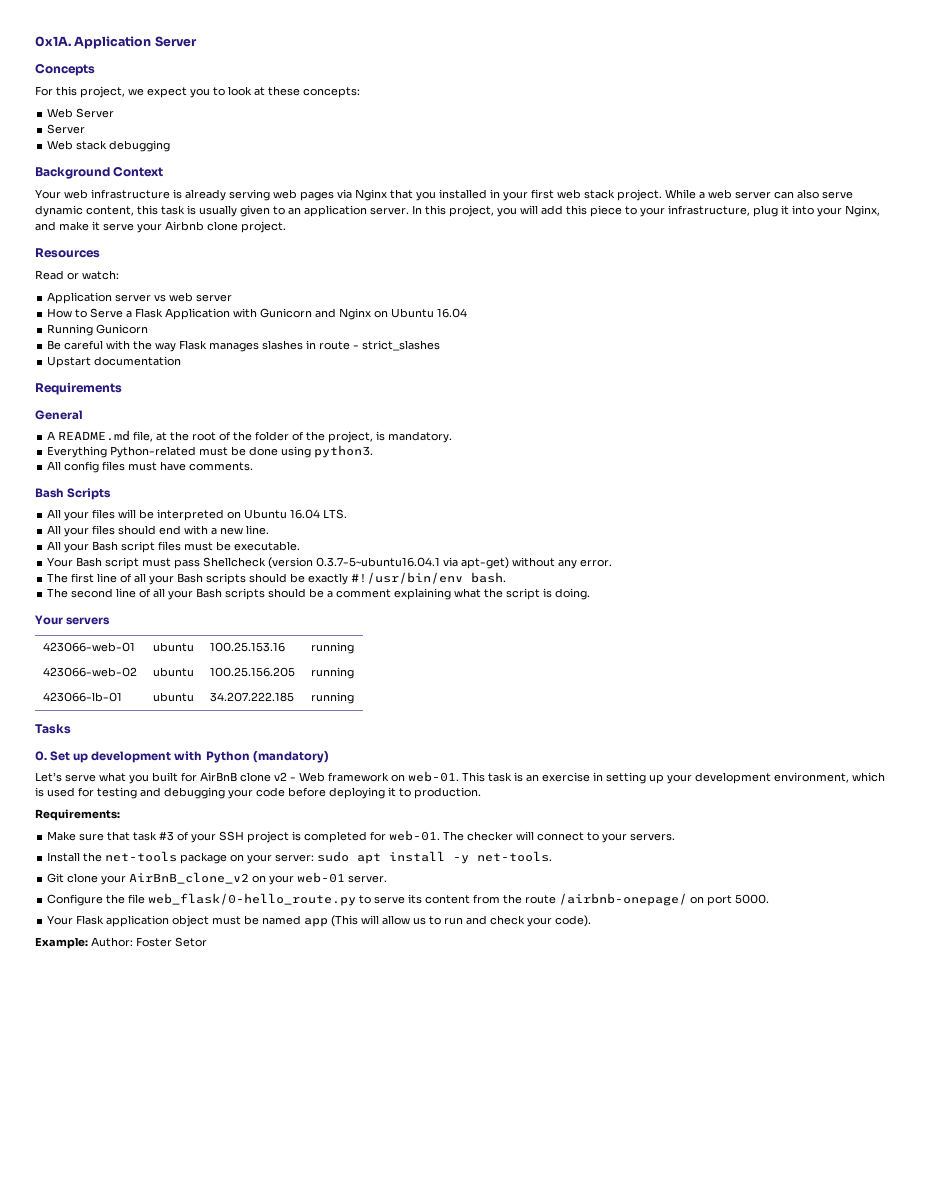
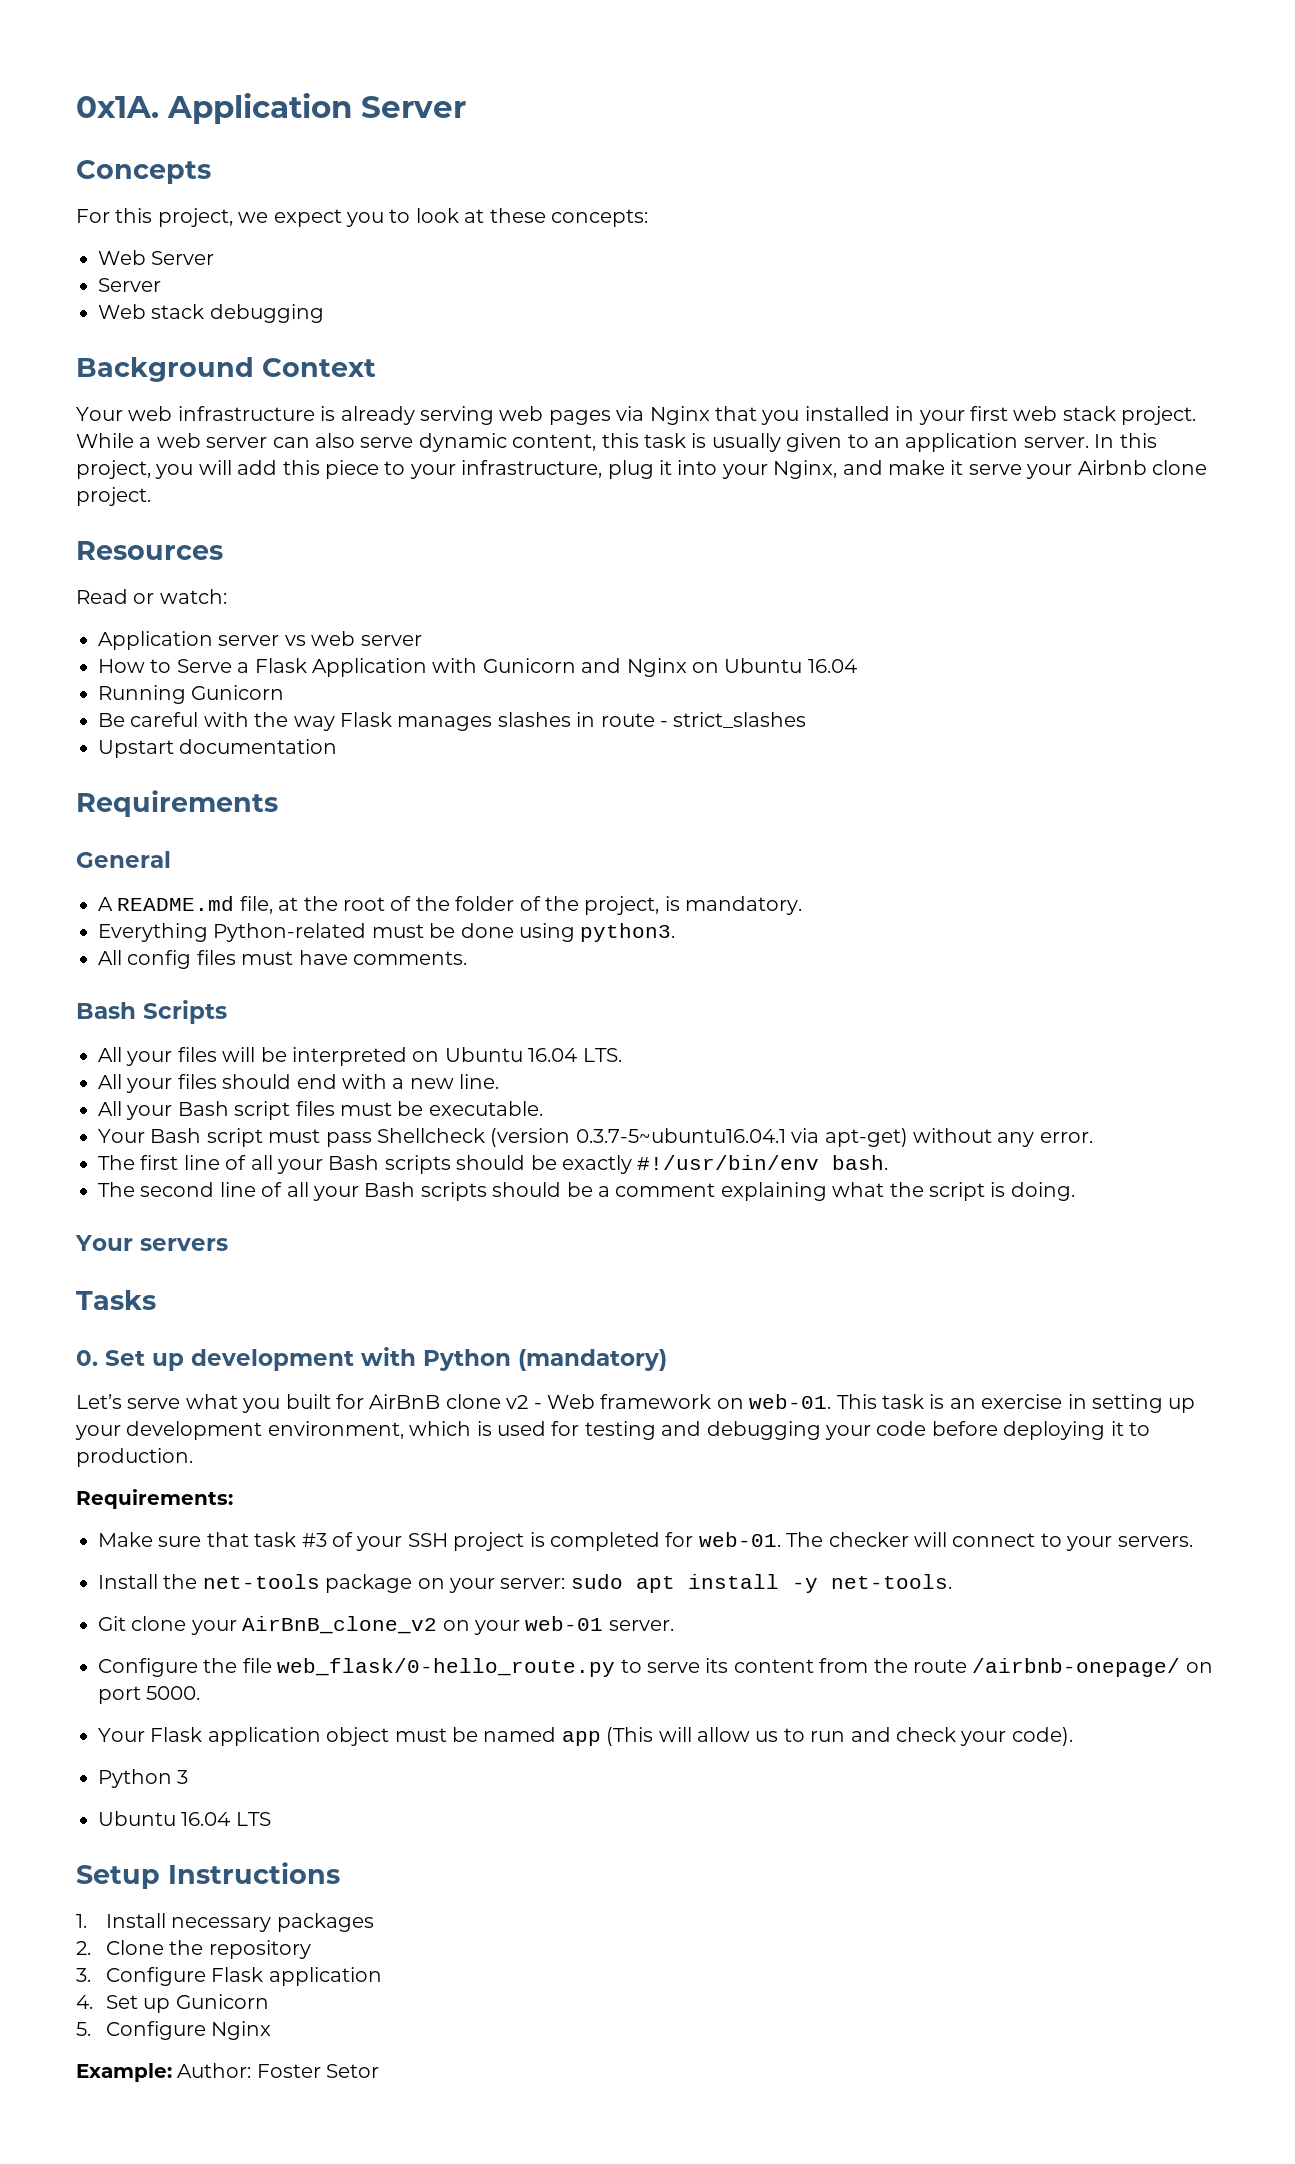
- 423066-web-01 | ubuntu | 100.25.153.16 | running
- 423066-web-02 | ubuntu | 100.25.156.205 | running
- 423066-lb-01 | ubuntu | 34.207.222.185 | running
+ Python 3
+ Ubuntu 16.04 LTS
+ Setup Instructions
+ 1. Install necessary packages
+ 2. Clone the repository
+ 3. Configure Flask application
+ 4. Set up Gunicorn
+ 5. Configure Nginx

